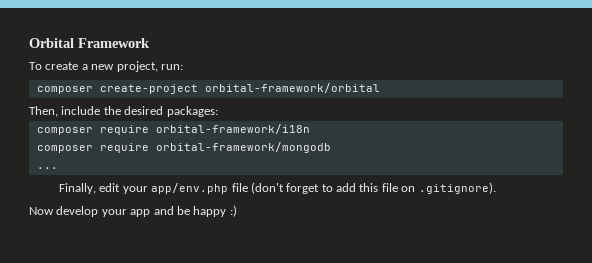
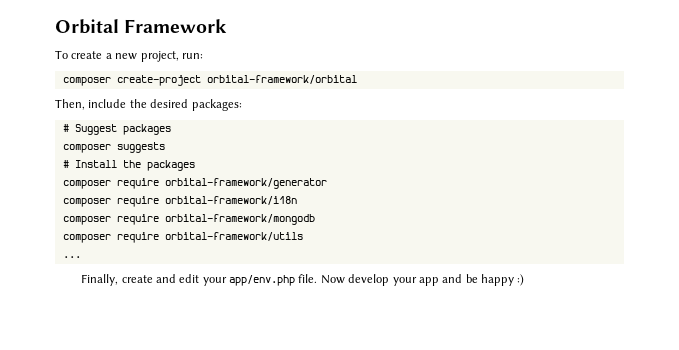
+ # Suggest packages
+ composer suggests
+ # Install the packages
+ composer require orbital-framework/generator
+ composer require orbital-framework/utils
- Finally, edit your app/env.php file (don't forget to add this file on .gitignore).
- Now develop your app and be happy :)
+ Finally, create and edit your app/env.php file. Now develop your app and be happy :)

